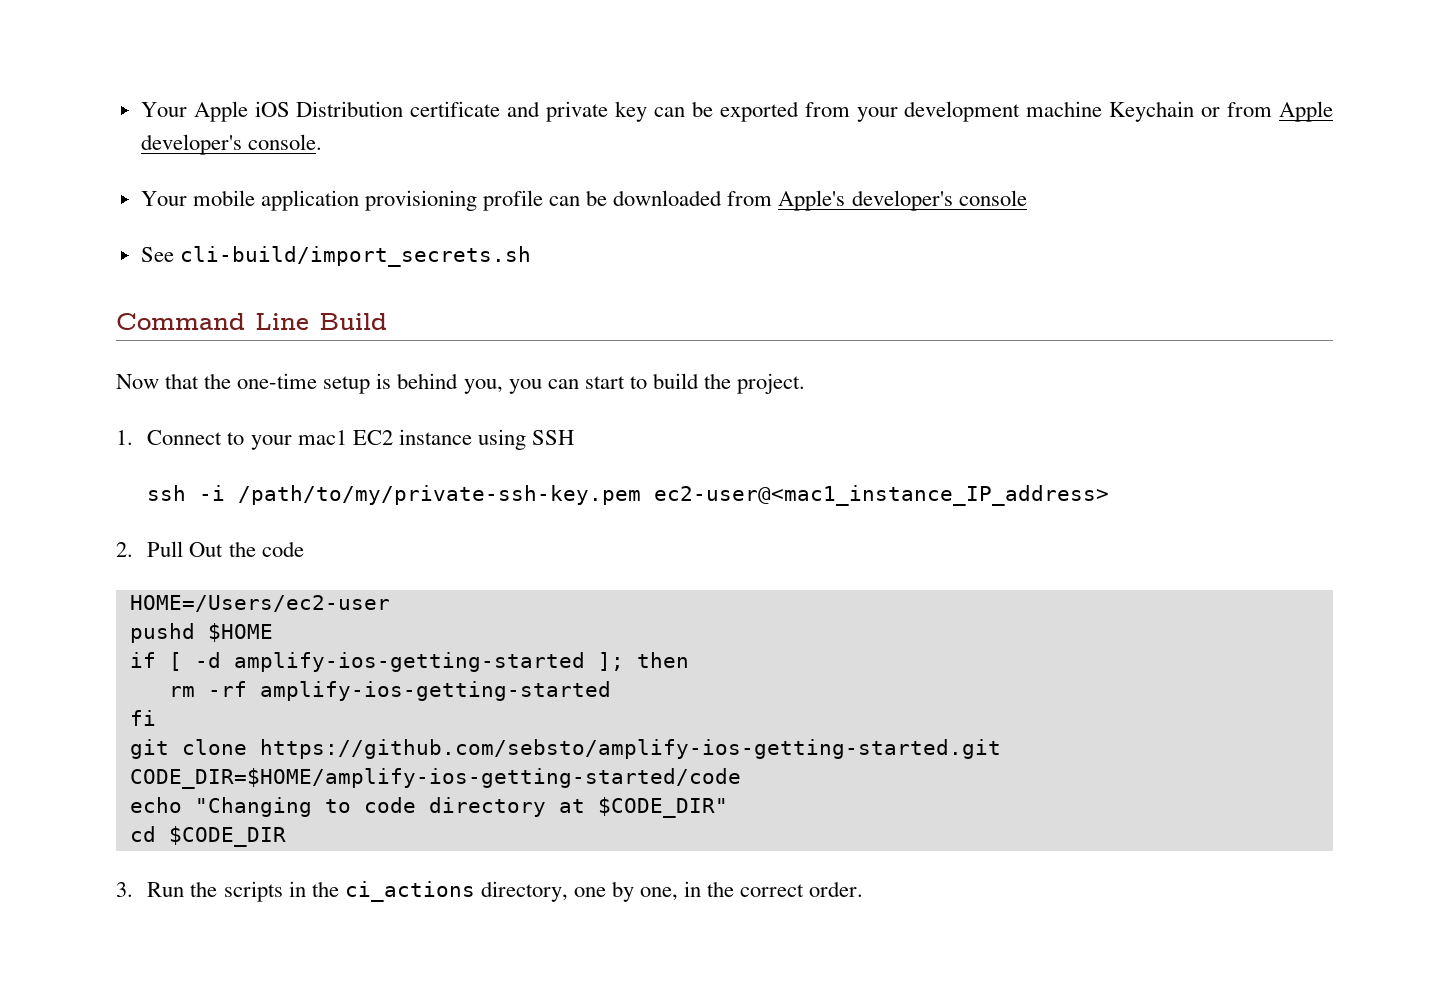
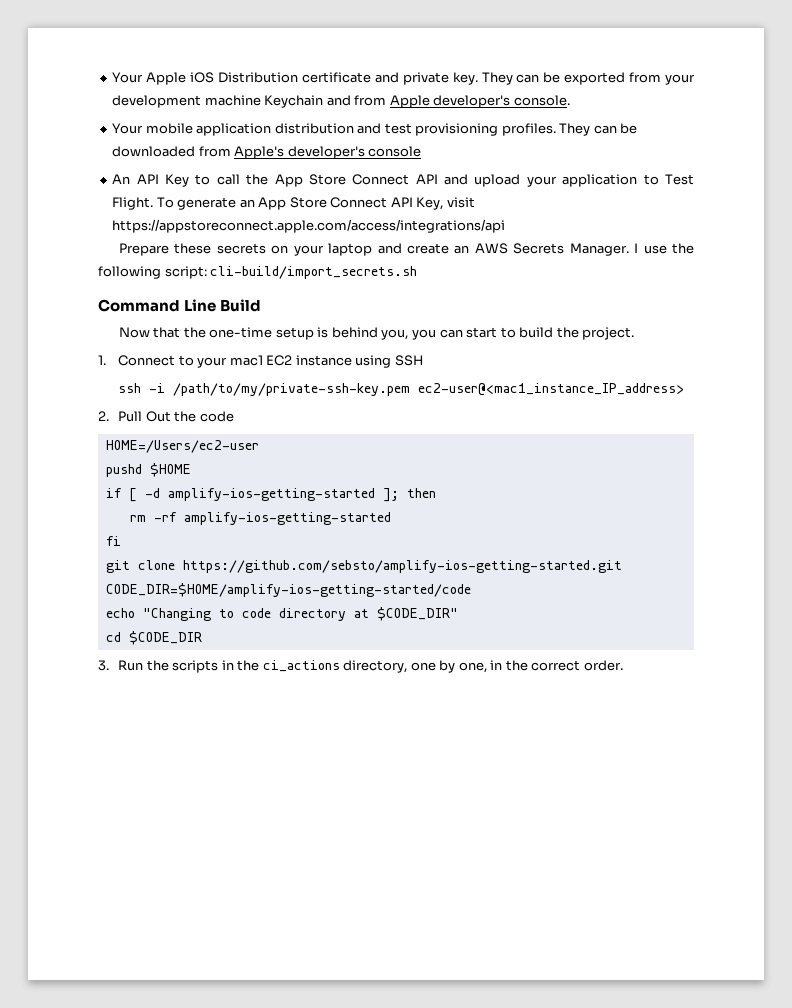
- Your Apple iOS Distribution certificate and private key can be exported from your development machine Keychain or from Apple developer's console.
+ Your Apple iOS Distribution certificate and private key. They can be exported from your development machine Keychain and from Apple developer's console.
- Your mobile application provisioning profile can be downloaded from Apple's developer's console
+ Your mobile application distribution and test provisioning profiles. They can be downloaded from Apple's developer's console
- See cli-build/import_secrets.sh
+ An API Key to call the App Store Connect API and upload your application to Test Flight. To generate an App Store Connect API Key, visit https://appstoreconnect.apple.com/access/integrations/api
+ Prepare these secrets on your laptop and create an AWS Secrets Manager. I use the following script: cli-build/import_secrets.sh

